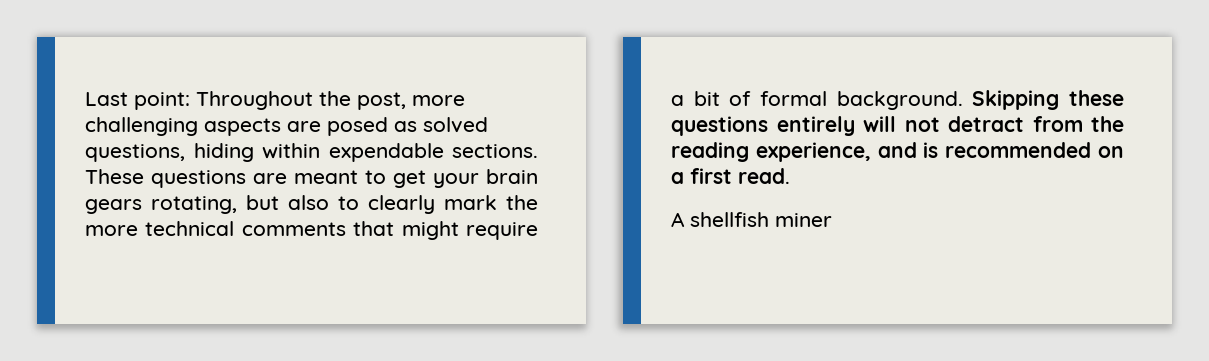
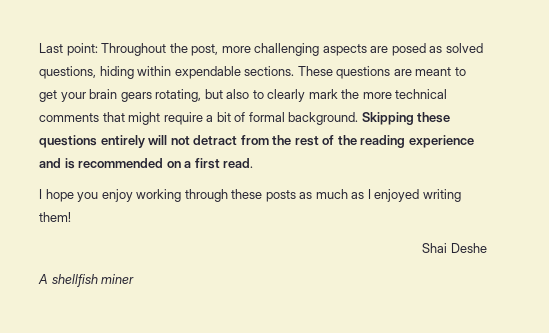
- Skipping these questions entirely will not detract from the reading experience, and is recommended on a first read.
+ Skipping these questions entirely will not detract from the rest of the reading experience and is recommended on a first read.
+ I hope you enjoy working through these posts as much as I enjoyed writing them!
+ Shai Deshe

